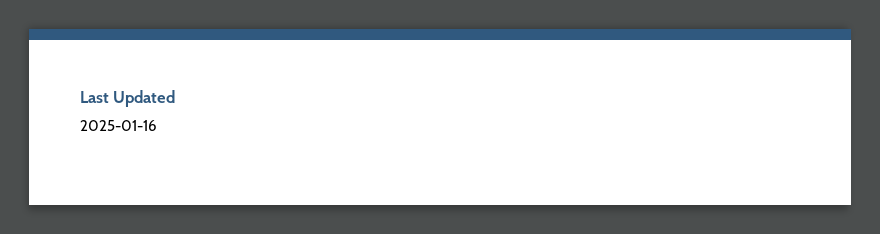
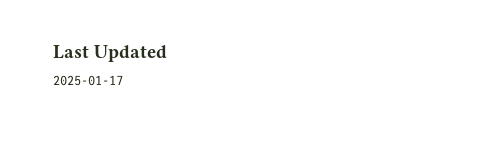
- 2025-01-16
+ 2025-01-17

